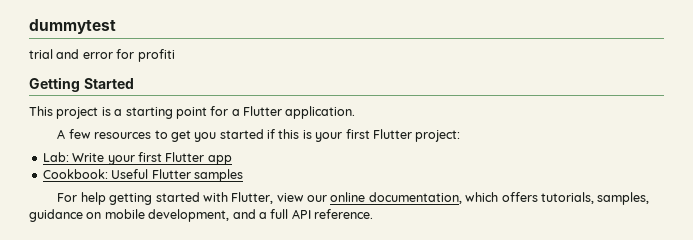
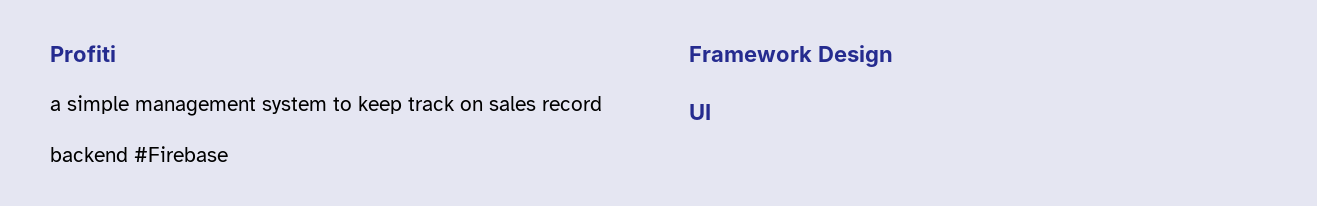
- dummytest
- trial and error for profiti
- Getting Started
- This project is a starting point for a Flutter application.
- A few resources to get you started if this is your first Flutter project:
- Lab: Write your first Flutter app
- Cookbook: Useful Flutter samples
- For help getting started with Flutter, view our online documentation, which offers tutorials, samples, guidance on mobile development, and a full API reference.
+ Profiti
+ a simple management system to keep track on sales record
+ backend #Firebase
+ Framework Design
+ UI

